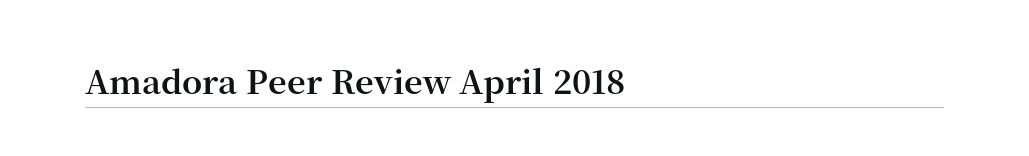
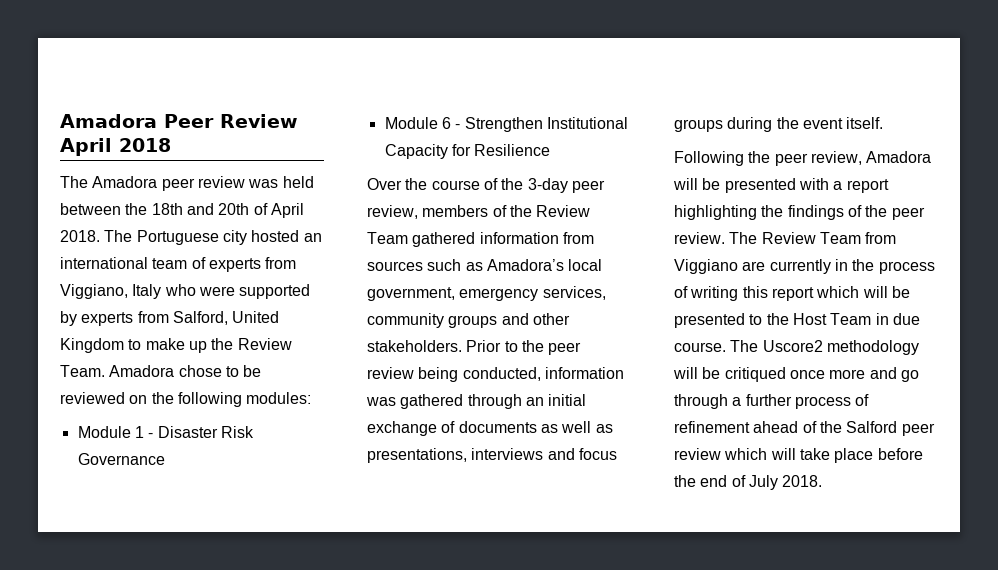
+ The Amadora peer review was held between the 18th and 20th of April 2018. The Portuguese city hosted an international team of experts from Viggiano, Italy who were supported by experts from Salford, United Kingdom to make up the Review Team. Amadora chose to be reviewed on the following modules:
+ Module 1 - Disaster Risk Governance
+ Module 6 - Strengthen Institutional Capacity for Resilience
+ Over the course of the 3-day peer review, members of the Review Team gathered information from sources such as Amadora’s local government, emergency services, community groups and other stakeholders. Prior to the peer review being conducted, information was gathered through an initial exchange of documents as well as presentations, interviews and focus groups during the event itself.
+ Following the peer review, Amadora will be presented with a report highlighting the findings of the peer review. The Review Team from Viggiano are currently in the process of writing this report which will be presented to the Host Team in due course. The Uscore2 methodology will be critiqued once more and go through a further process of refinement ahead of the Salford peer review which will take place before the end of July 2018.

